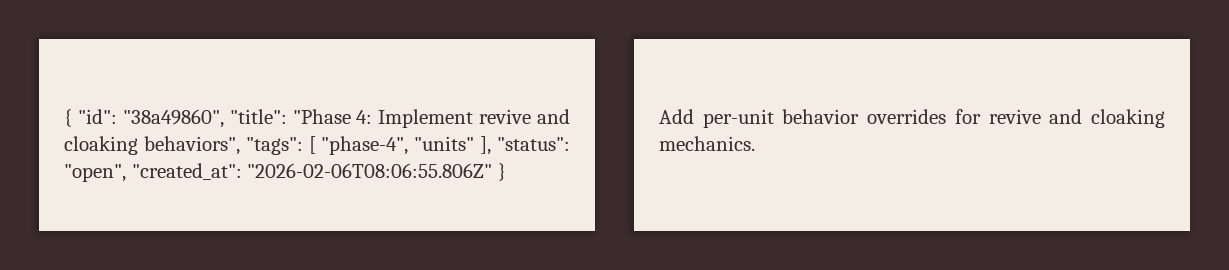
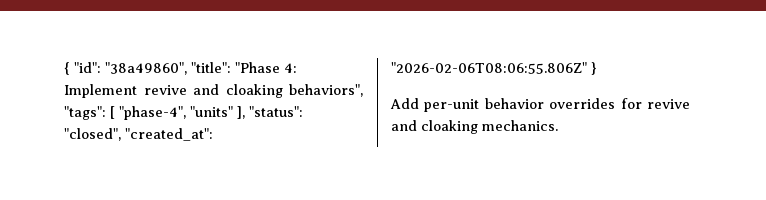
- { "id": "38a49860", "title": "Phase 4: Implement revive and cloaking behaviors", "tags": [ "phase-4", "units" ], "status": "open", "created_at": "2026-02-06T08:06:55.806Z" }
+ { "id": "38a49860", "title": "Phase 4: Implement revive and cloaking behaviors", "tags": [ "phase-4", "units" ], "status": "closed", "created_at": "2026-02-06T08:06:55.806Z" }

